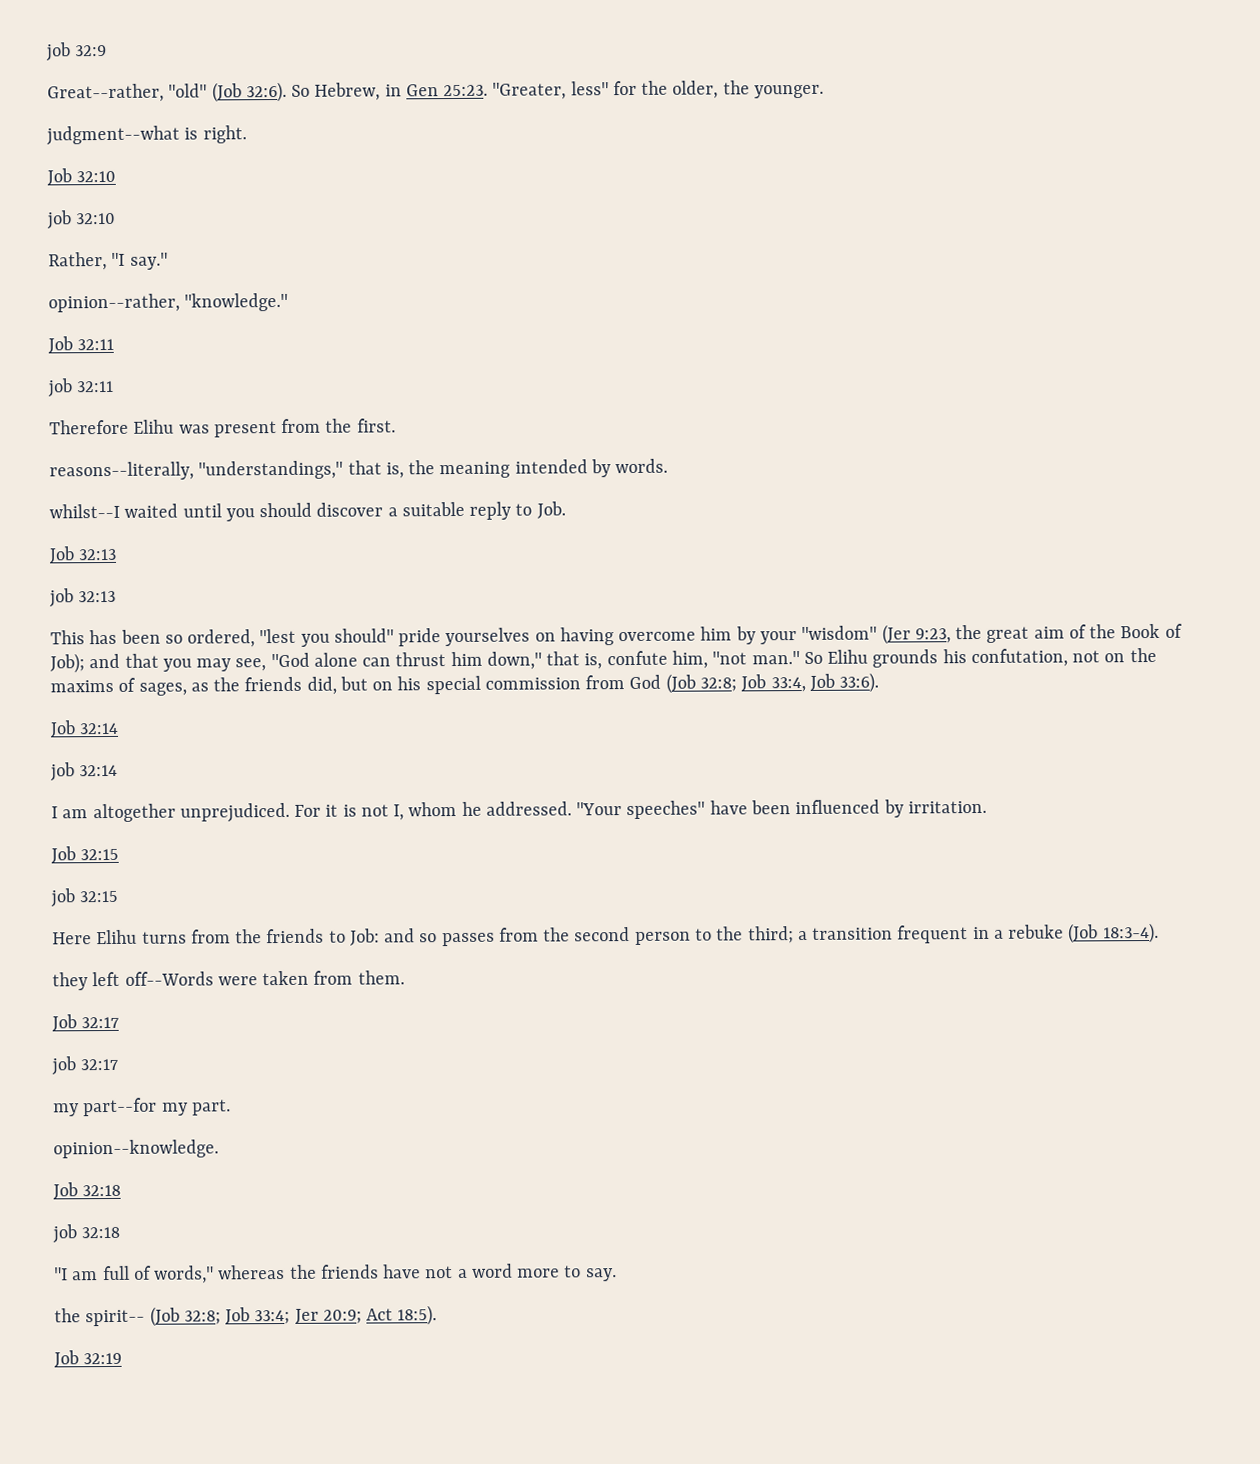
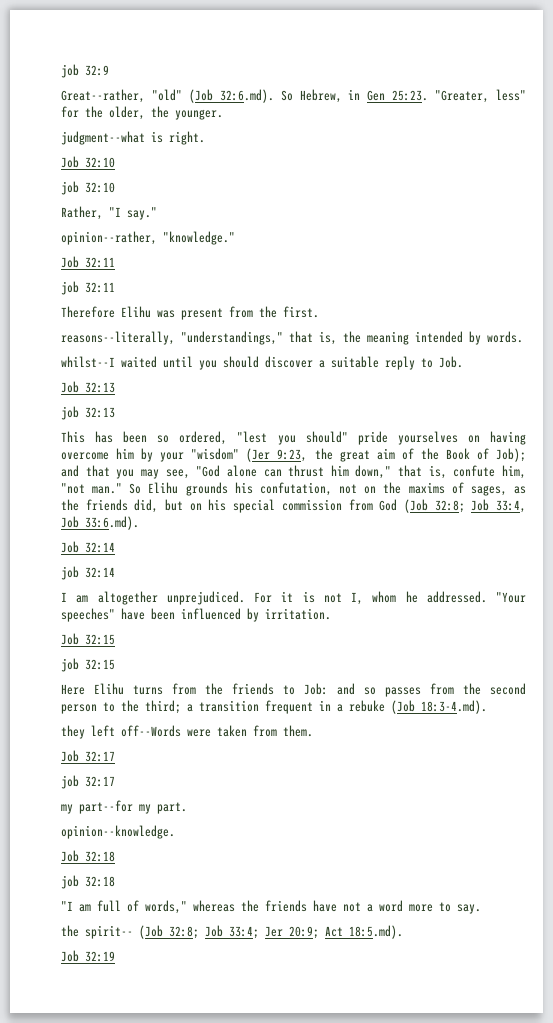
- Great--rather, "old" (Job 32:6). So Hebrew, in Gen 25:23.
+ Great--rather, "old" (Job 32:6.md). So Hebrew, in Gen 25:23.
- So Elihu grounds his confutation, not on the maxims of sages, as the friends did, but on his special commission from God (Job 32:8; Job 33:4, Job 33:6).
+ So Elihu grounds his confutation, not on the maxims of sages, as the friends did, but on his special commission from God (Job 32:8; Job 33:4, Job 33:6.md).
- Here Elihu turns from the friends to Job: and so passes from the second person to the third; a transition frequent in a rebuke (Job 18:3-4).
+ Here Elihu turns from the friends to Job: and so passes from the second person to the third; a transition frequent in a rebuke (Job 18:3-4.md).
- the spirit-- (Job 32:8; Job 33:4; Jer 20:9; Act 18:5).
+ the spirit-- (Job 32:8; Job 33:4; Jer 20:9; Act 18:5.md).

